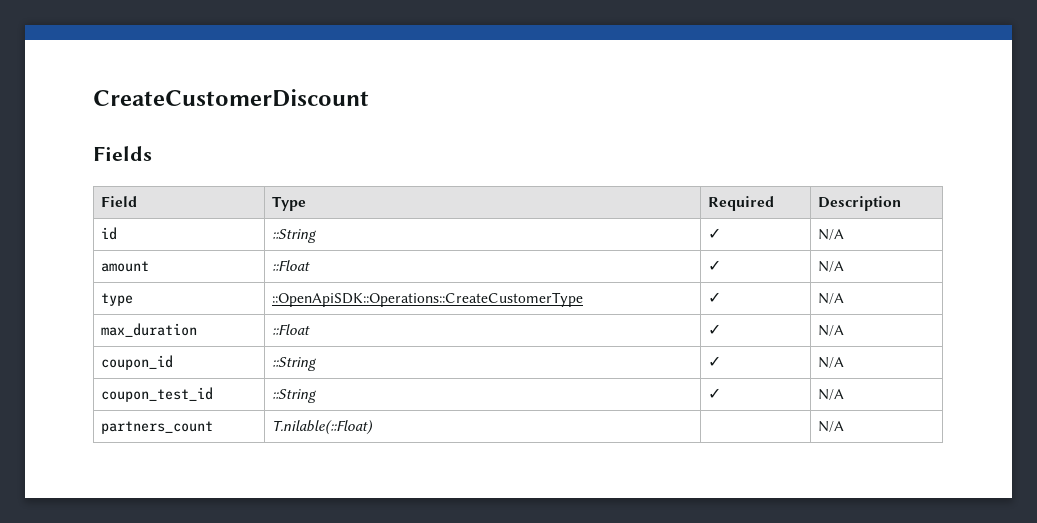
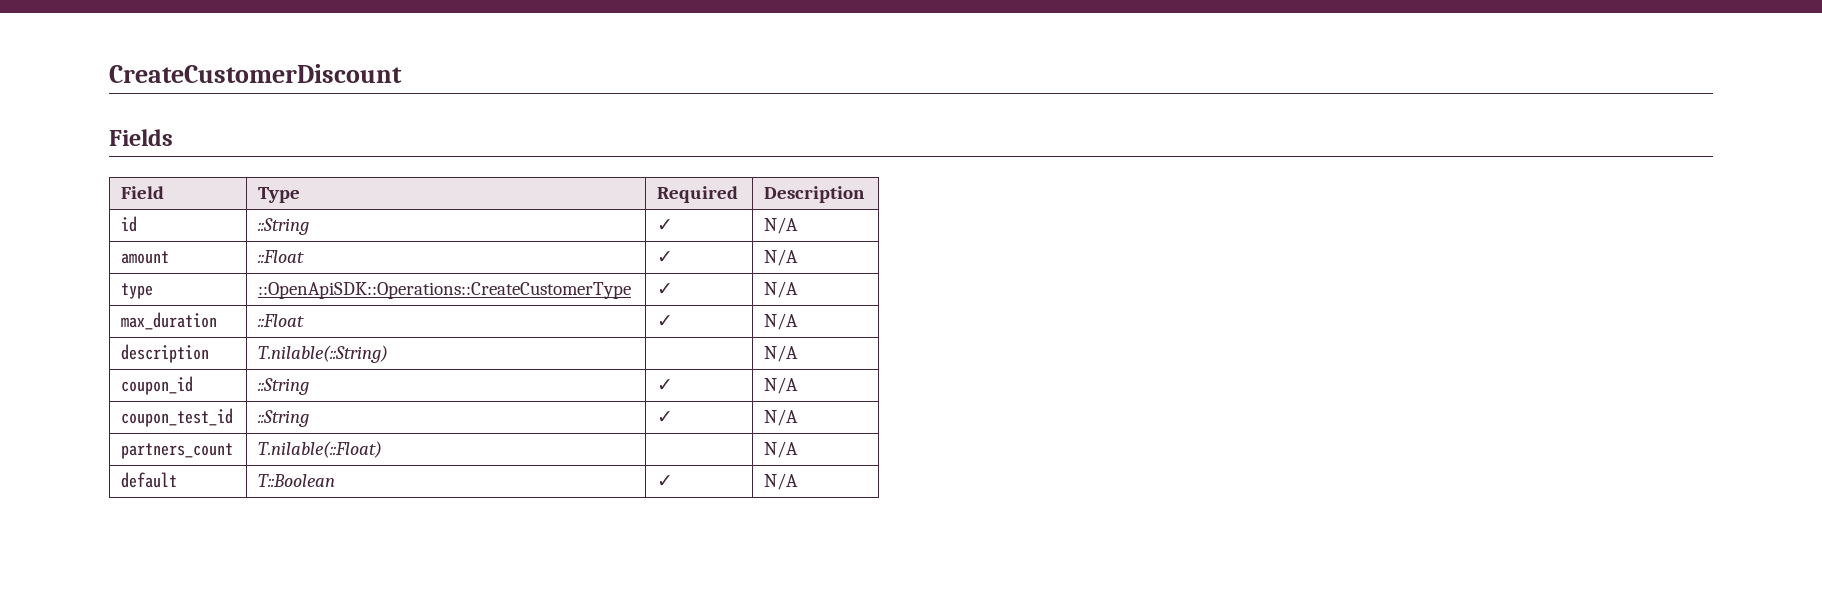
+ description | T.nilable(::String) | | N/A
+ default | T::Boolean | ✓ | N/A

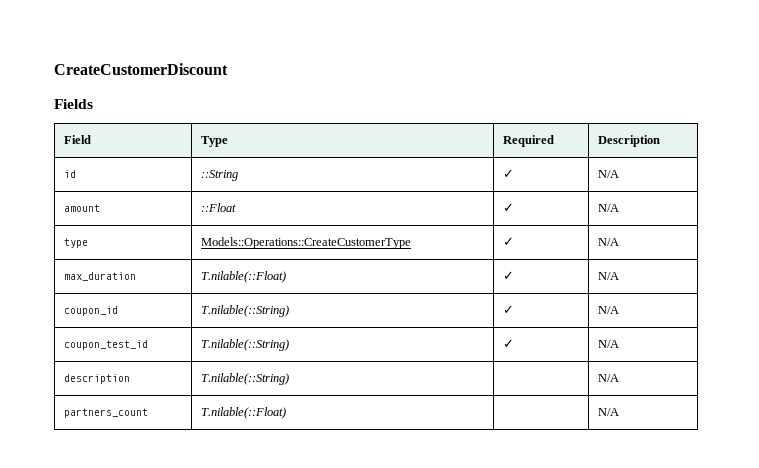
- type | ::OpenApiSDK::Operations::CreateCustomerType | ✓ | N/A
+ type | Models::Operations::CreateCustomerType | ✓ | N/A
- max_duration | ::Float | ✓ | N/A
+ max_duration | T.nilable(::Float) | ✓ | N/A
+ coupon_id | T.nilable(::String) | ✓ | N/A
+ coupon_test_id | T.nilable(::String) | ✓ | N/A
- coupon_id | ::String | ✓ | N/A
- coupon_test_id | ::String | ✓ | N/A
- default | T::Boolean | ✓ | N/A

